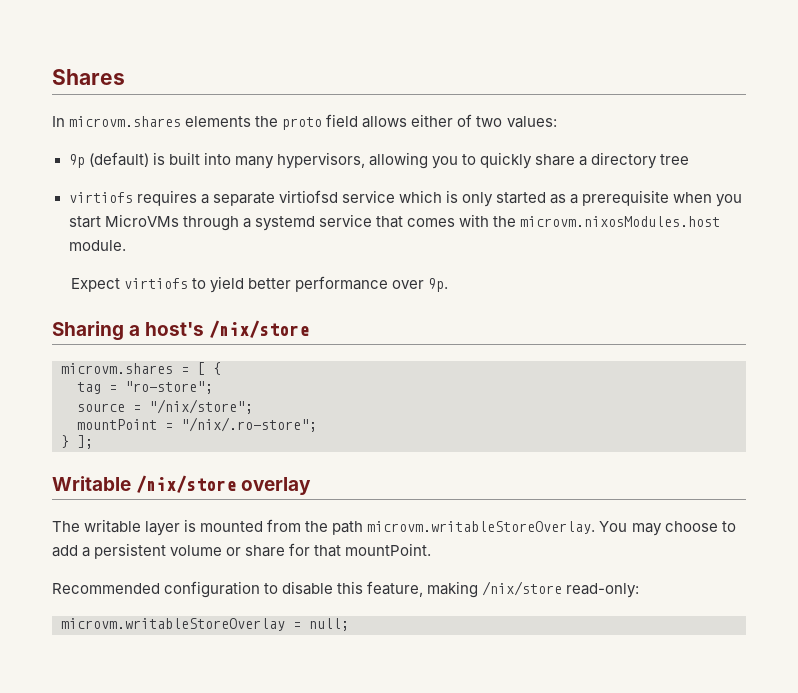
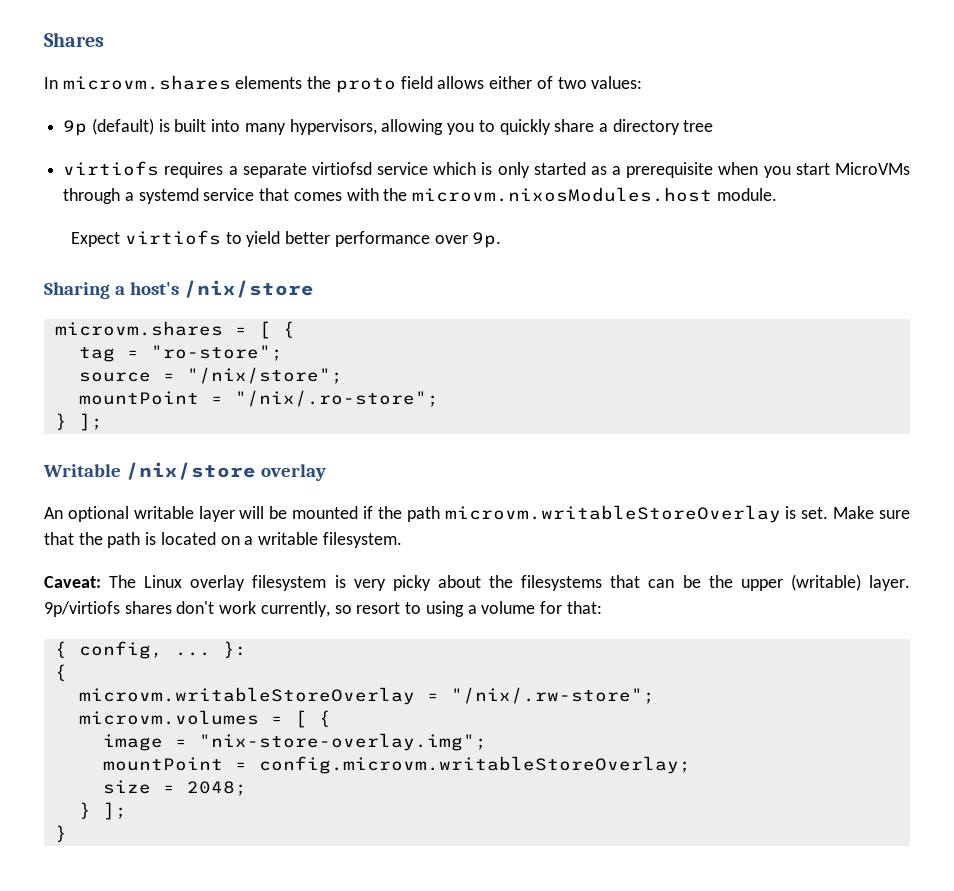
- The writable layer is mounted from the path microvm.writableStoreOverlay. You may choose to add a persistent volume or share for that mountPoint.
- Recommended configuration to disable this feature, making /nix/store read-only:
- microvm.writableStoreOverlay = null;
+ An optional writable layer will be mounted if the path microvm.writableStoreOverlay is set. Make sure that the path is located on a writable filesystem.
+ Caveat: The Linux overlay filesystem is very picky about the filesystems that can be the upper (writable) layer. 9p/virtiofs shares don't work currently, so resort to using a volume for that:
+ { config, ... }:
+ {
+ microvm.writableStoreOverlay = "/nix/.rw-store";
+ microvm.volumes = [ {
+ image = "nix-store-overlay.img";
+ mountPoint = config.microvm.writableStoreOverlay;
+ size = 2048;
+ } ];
+ }

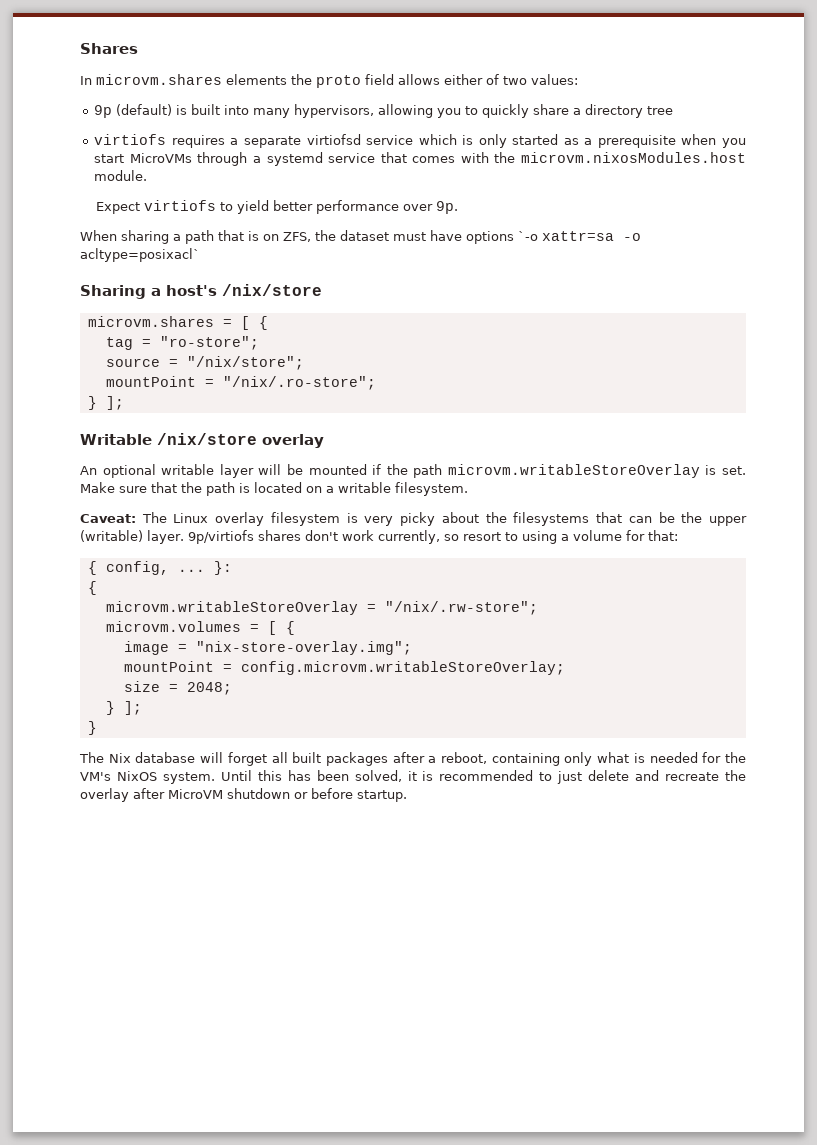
+ When sharing a path that is on ZFS, the dataset must have options `-o xattr=sa -o acltype=posixacl`
+ The Nix database will forget all built packages after a reboot, containing only what is needed for the VM's NixOS system. Until this has been solved, it is recommended to just delete and recreate the overlay after MicroVM shutdown or before startup.

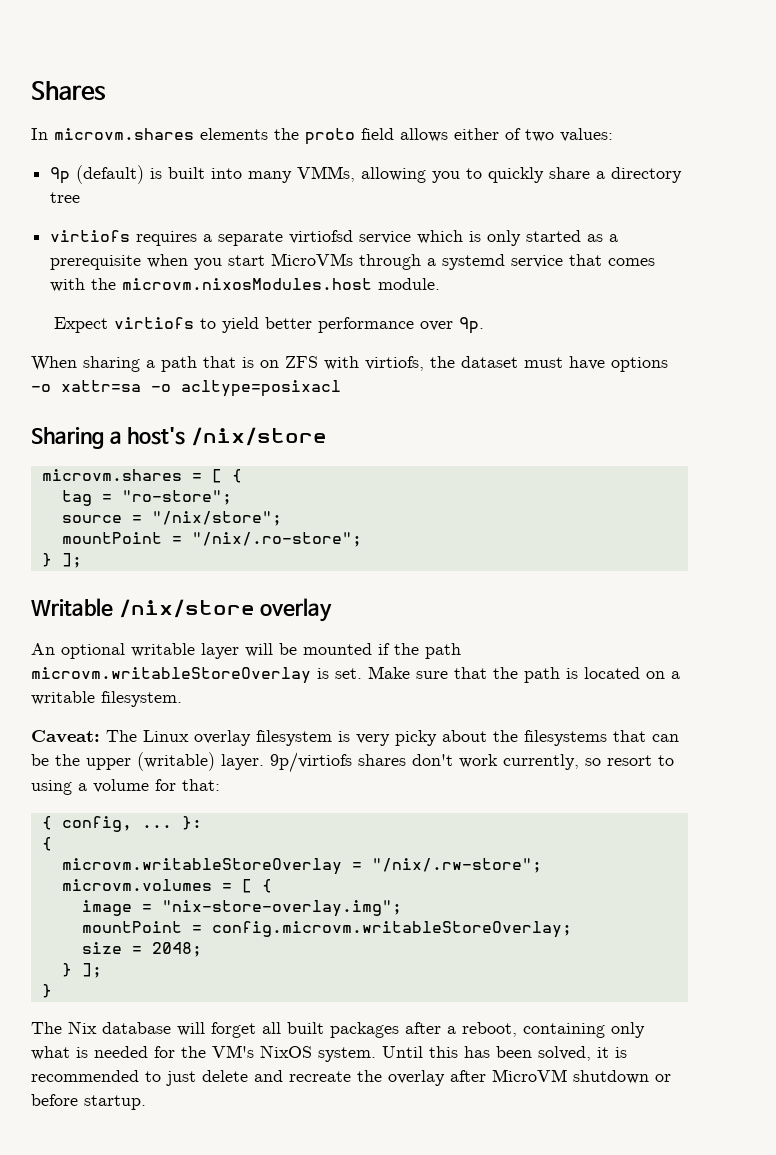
- 9p (default) is built into many hypervisors, allowing you to quickly share a directory tree
+ 9p (default) is built into many VMMs, allowing you to quickly share a directory tree
- When sharing a path that is on ZFS, the dataset must have options `-o xattr=sa -o acltype=posixacl`
+ When sharing a path that is on ZFS with virtiofs, the dataset must have options -o xattr=sa -o acltype=posixacl

